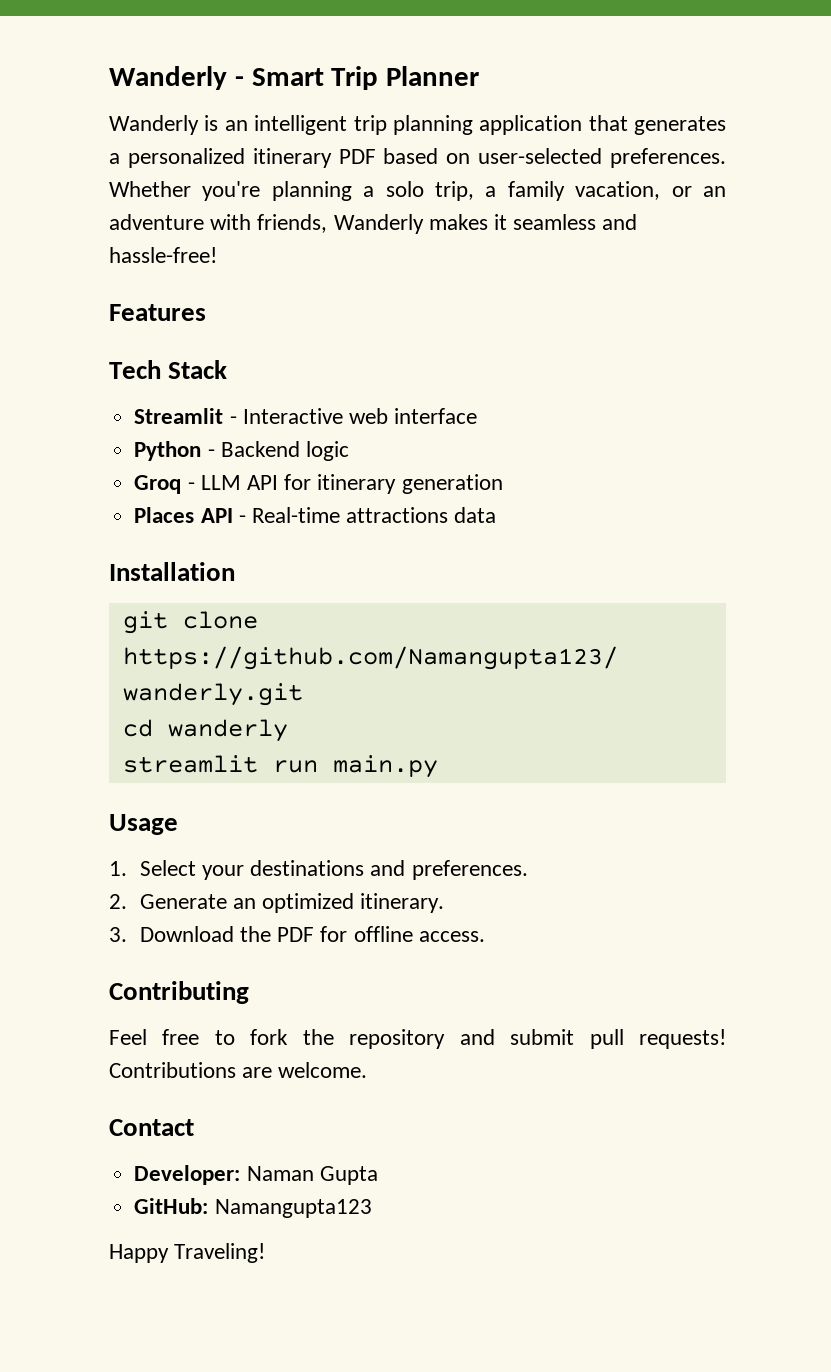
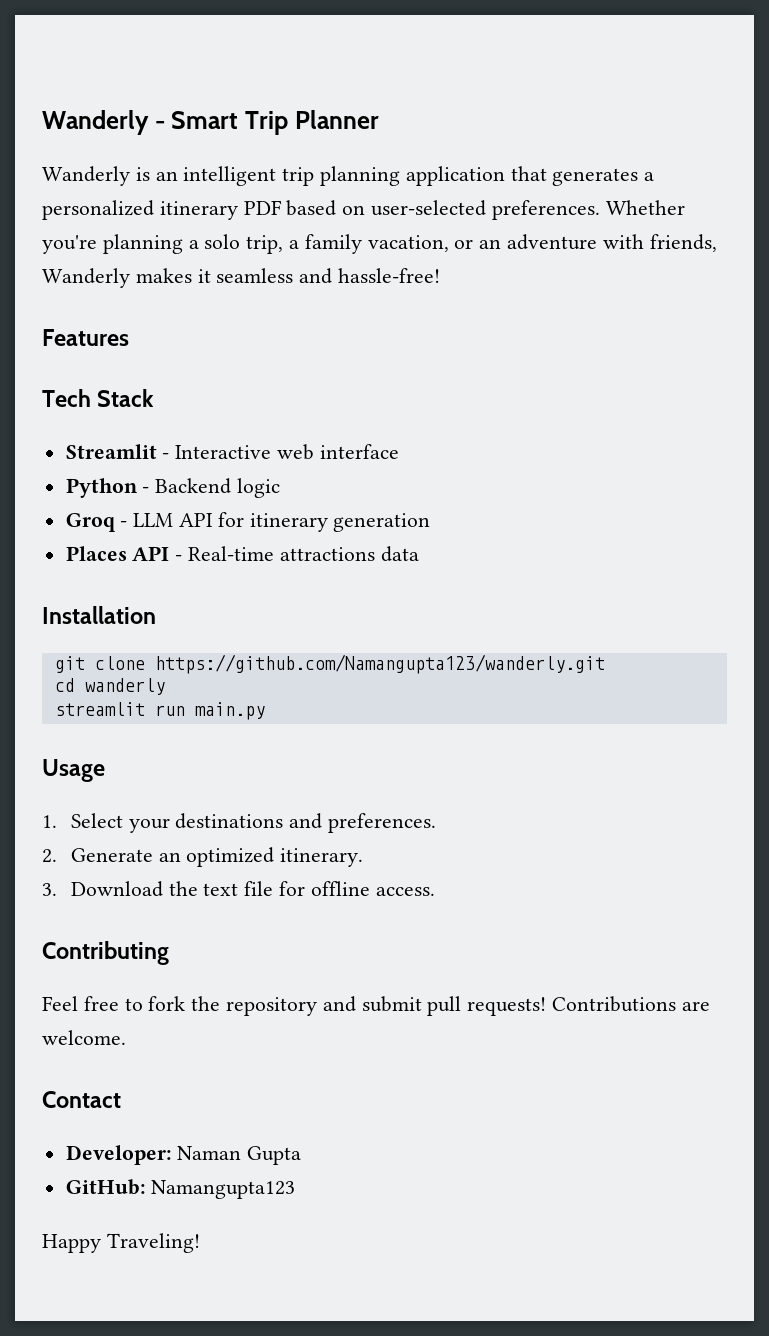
- 3. Download the PDF for offline access.
+ 3. Download the text file for offline access.

